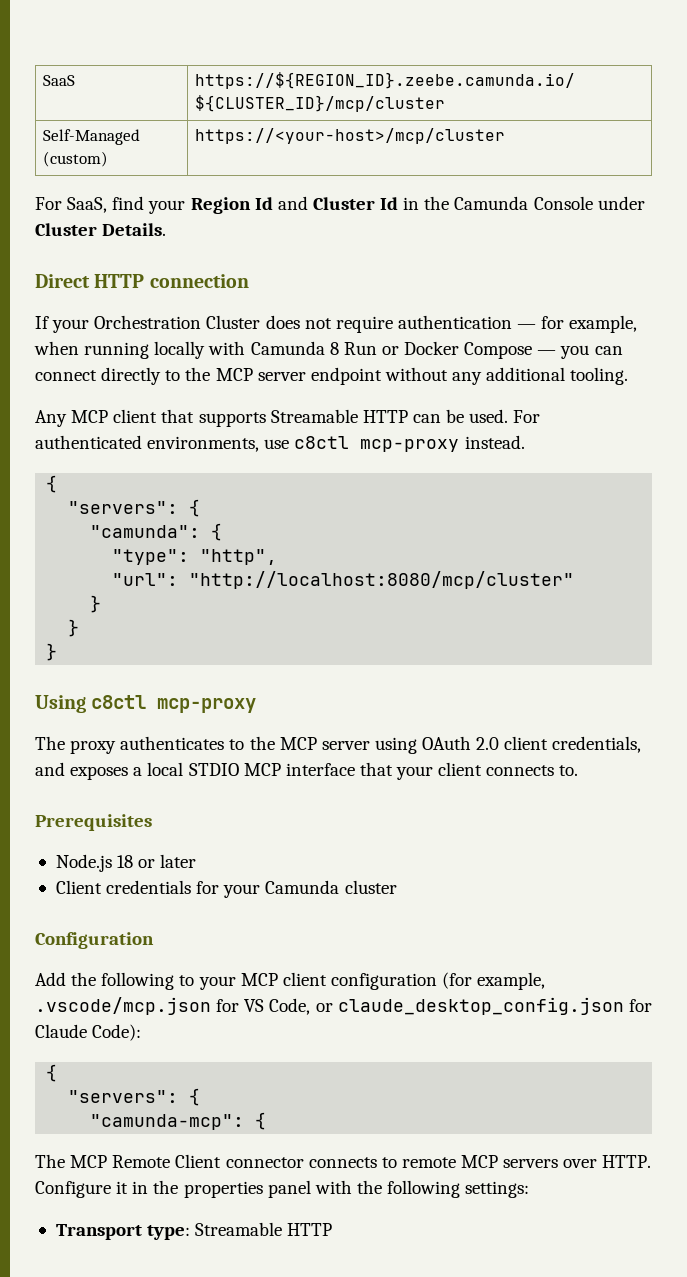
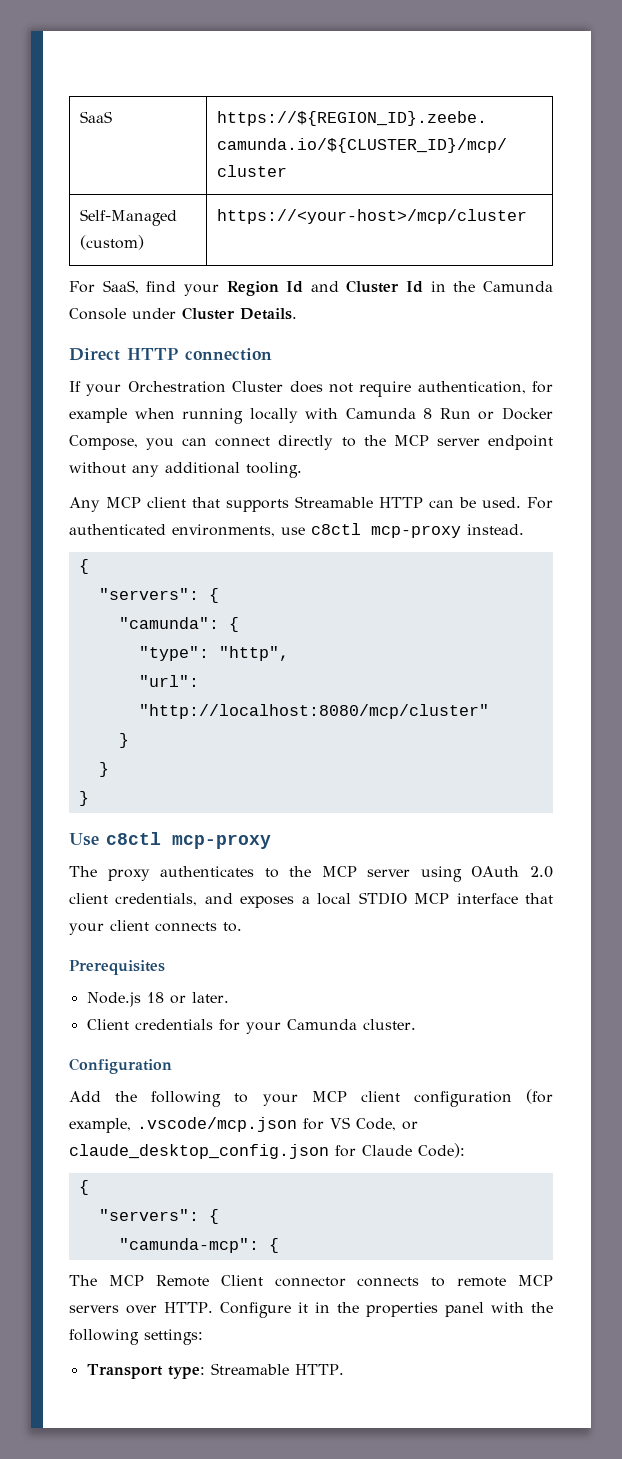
- If your Orchestration Cluster does not require authentication — for example, when running locally with Camunda 8 Run or Docker Compose — you can connect directly to the MCP server endpoint without any additional tooling.
+ If your Orchestration Cluster does not require authentication, for example when running locally with Camunda 8 Run or Docker Compose, you can connect directly to the MCP server endpoint without any additional tooling.
- Using c8ctl mcp-proxy
+ Use c8ctl mcp-proxy
- Node.js 18 or later
+ Node.js 18 or later.
- Client credentials for your Camunda cluster
+ Client credentials for your Camunda cluster.
- Transport type: Streamable HTTP
+ Transport type: Streamable HTTP.

